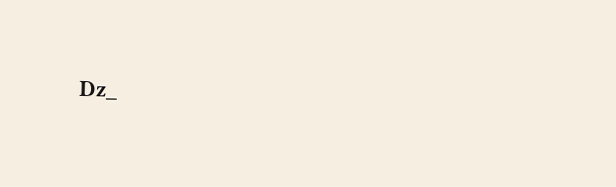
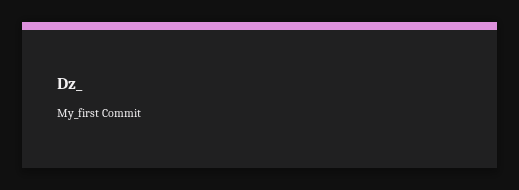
+ My_first Commit

